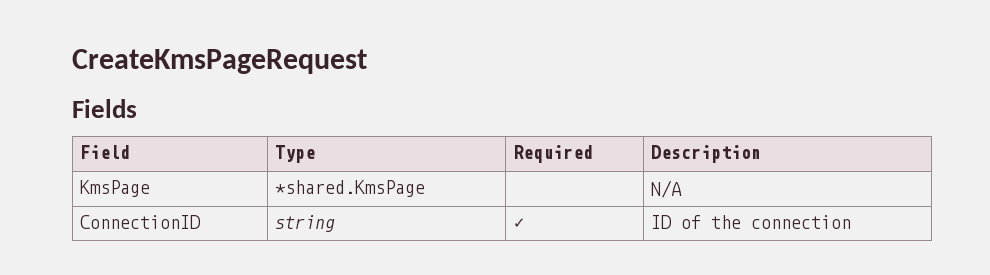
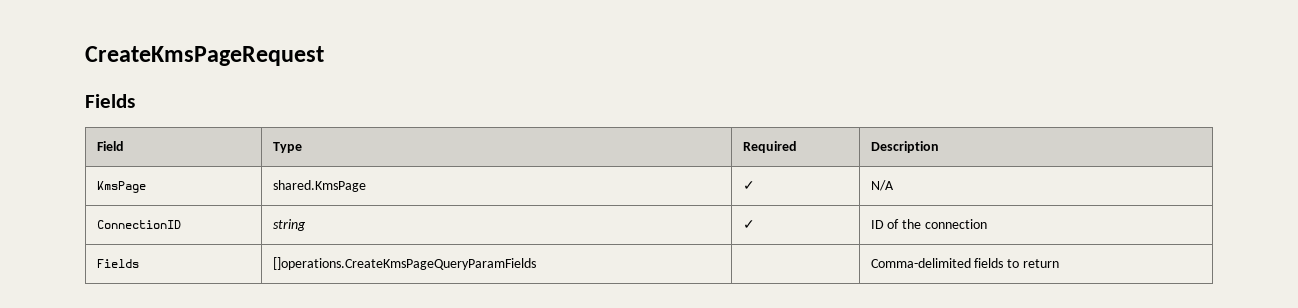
- KmsPage | *shared.KmsPage | | N/A
+ KmsPage | shared.KmsPage | ✓ | N/A
+ Fields | []operations.CreateKmsPageQueryParamFields | | Comma-delimited fields to return

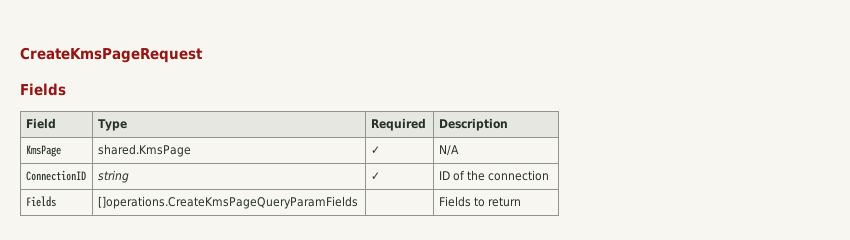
- Fields | []operations.CreateKmsPageQueryParamFields | | Comma-delimited fields to return
+ Fields | []operations.CreateKmsPageQueryParamFields | | Fields to return

